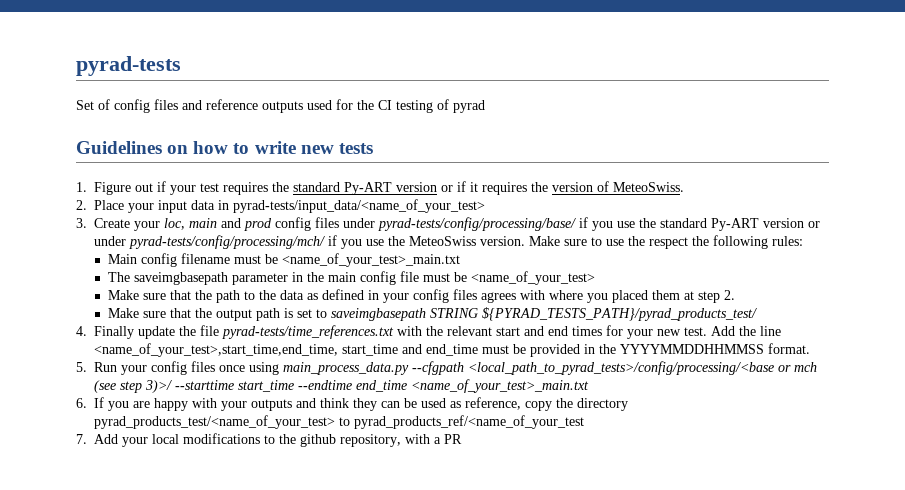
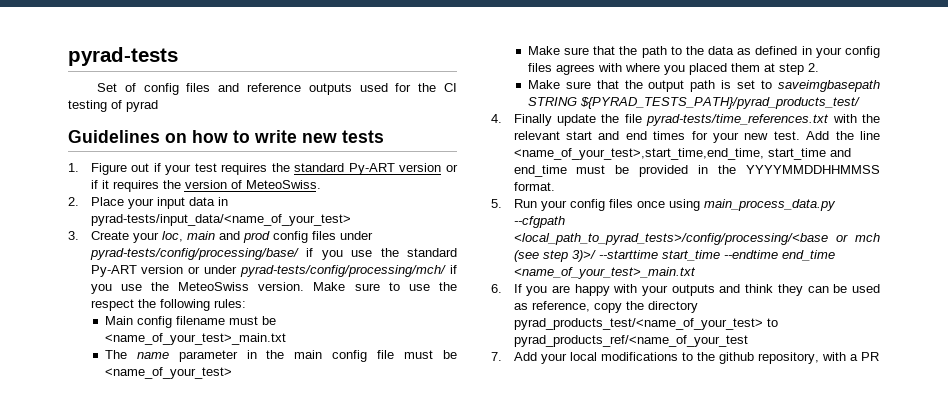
- The saveimgbasepath parameter in the main config file must be <name_of_your_test>
+ The name parameter in the main config file must be <name_of_your_test>

